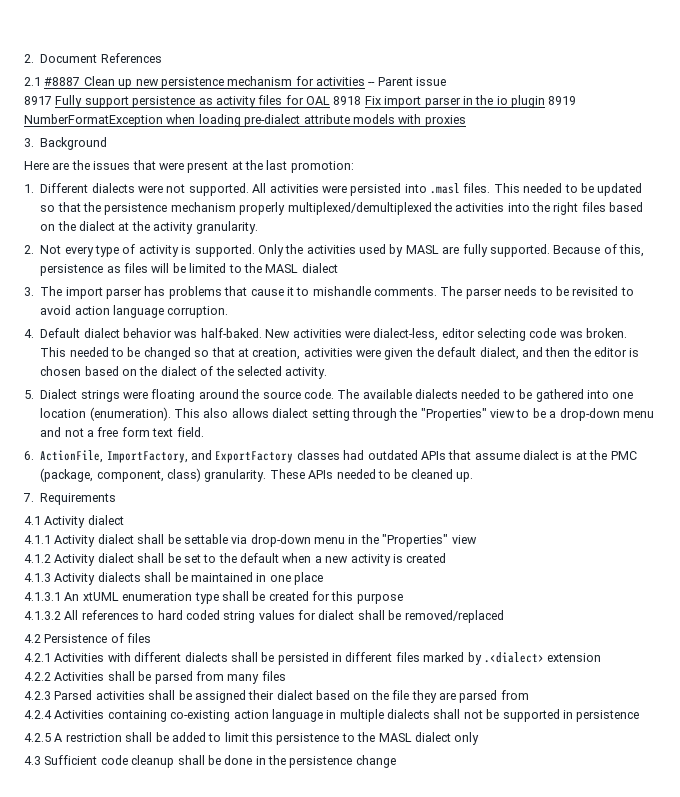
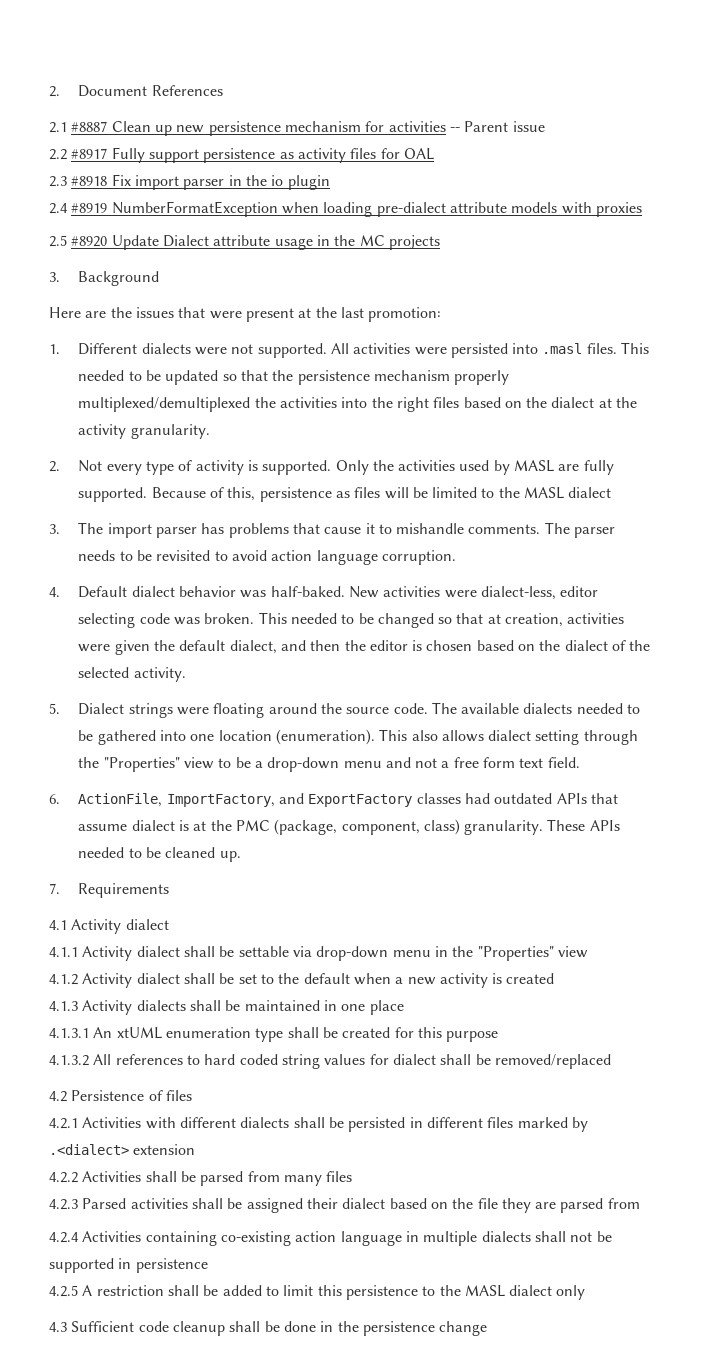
- 8917 Fully support persistence as activity files for OAL 8918 Fix import parser in the io plugin 8919 NumberFormatException when loading pre-dialect attribute models with proxies
+ 2.2 #8917 Fully support persistence as activity files for OAL
+ 2.3 #8918 Fix import parser in the io plugin
+ 2.4 #8919 NumberFormatException when loading pre-dialect attribute models with proxies
+ 2.5 #8920 Update Dialect attribute usage in the MC projects

